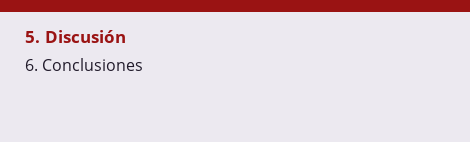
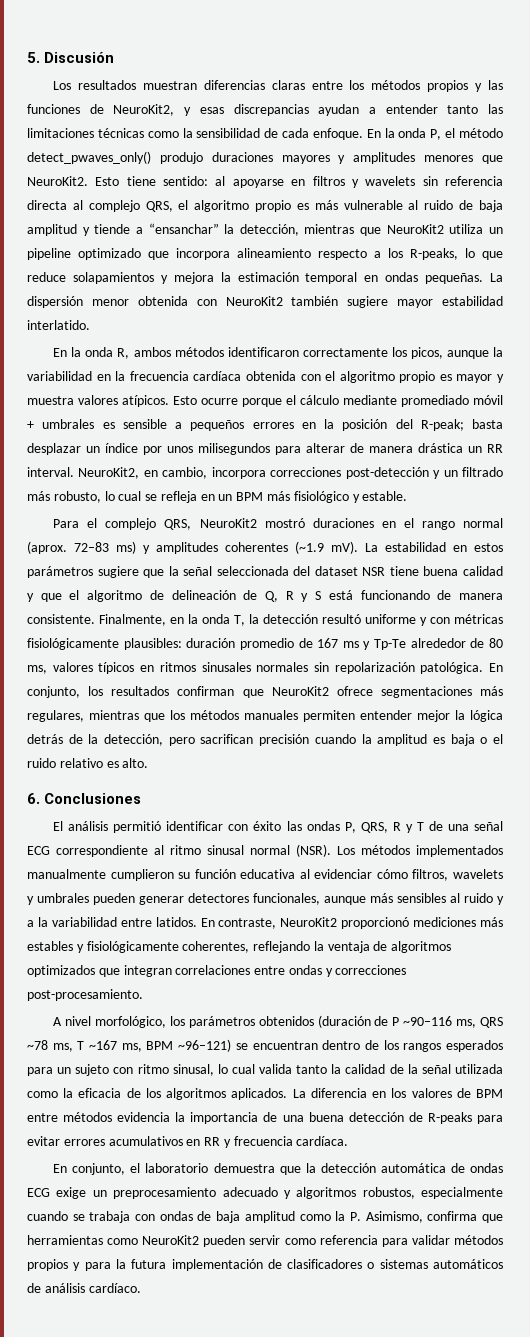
+ Los resultados muestran diferencias claras entre los métodos propios y las funciones de NeuroKit2, y esas discrepancias ayudan a entender tanto las limitaciones técnicas como la sensibilidad de cada enfoque. En la onda P, el método detect_pwaves_only() produjo duraciones mayores y amplitudes menores que NeuroKit2. Esto tiene sentido: al apoyarse en filtros y wavelets sin referencia directa al complejo QRS, el algoritmo propio es más vulnerable al ruido de baja amplitud y tiende a “ensanchar” la detección, mientras que NeuroKit2 utiliza un pipeline optimizado que incorpora alineamiento respecto a los R-peaks, lo que reduce solapamientos y mejora la estimación temporal en ondas pequeñas. La dispersión menor obtenida con NeuroKit2 también sugiere mayor estabilidad interlatido.
+ En la onda R, ambos métodos identificaron correctamente los picos, aunque la variabilidad en la frecuencia cardíaca obtenida con el algoritmo propio es mayor y muestra valores atípicos. Esto ocurre porque el cálculo mediante promediado móvil + umbrales es sensible a pequeños errores en la posición del R-peak; basta desplazar un índice por unos milisegundos para alterar de manera drástica un RR interval. NeuroKit2, en cambio, incorpora correcciones post-detección y un filtrado más robusto, lo cual se refleja en un BPM más fisiológico y estable.
+ Para el complejo QRS, NeuroKit2 mostró duraciones en el rango normal (aprox. 72–83 ms) y amplitudes coherentes (~1.9 mV). La estabilidad en estos parámetros sugiere que la señal seleccionada del dataset NSR tiene buena calidad y que el algoritmo de delineación de Q, R y S está funcionando de manera consistente. Finalmente, en la onda T, la detección resultó uniforme y con métricas fisiológicamente plausibles: duración promedio de 167 ms y Tp-Te alrededor de 80 ms, valores típicos en ritmos sinusales normales sin repolarización patológica. En conjunto, los resultados confirman que NeuroKit2 ofrece segmentaciones más regulares, mientras que los métodos manuales permiten entender mejor la lógica detrás de la detección, pero sacrifican precisión cuando la amplitud es baja o el ruido relativo es alto.
  6. Conclusiones
+ El análisis permitió identificar con éxito las ondas P, QRS, R y T de una señal ECG correspondiente al ritmo sinusal normal (NSR). Los métodos implementados manualmente cumplieron su función educativa al evidenciar cómo filtros, wavelets y umbrales pueden generar detectores funcionales, aunque más sensibles al ruido y a la variabilidad entre latidos. En contraste, NeuroKit2 proporcionó mediciones más estables y fisiológicamente coherentes, reflejando la ventaja de algoritmos optimizados que integran correlaciones entre ondas y correcciones post-procesamiento.
+ A nivel morfológico, los parámetros obtenidos (duración de P ~90–116 ms, QRS ~78 ms, T ~167 ms, BPM ~96–121) se encuentran dentro de los rangos esperados para un sujeto con ritmo sinusal, lo cual valida tanto la calidad de la señal utilizada como la eficacia de los algoritmos aplicados. La diferencia en los valores de BPM entre métodos evidencia la importancia de una buena detección de R-peaks para evitar errores acumulativos en RR y frecuencia cardíaca.
+ En conjunto, el laboratorio demuestra que la detección automática de ondas ECG exige un preprocesamiento adecuado y algoritmos robustos, especialmente cuando se trabaja con ondas de baja amplitud como la P. Asimismo, confirma que herramientas como NeuroKit2 pueden servir como referencia para validar métodos propios y para la futura implementación de clasificadores o sistemas automáticos de análisis cardíaco.

